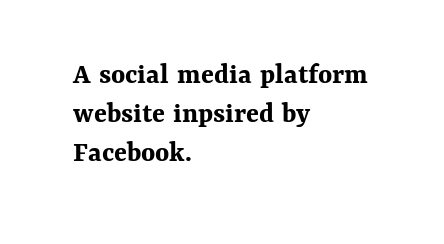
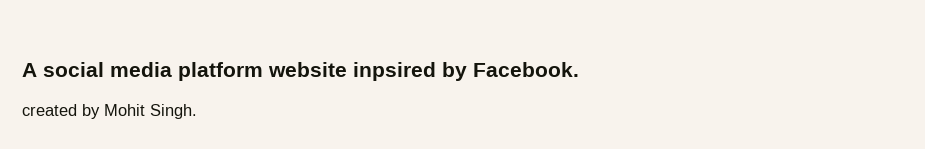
+ created by Mohit Singh.

